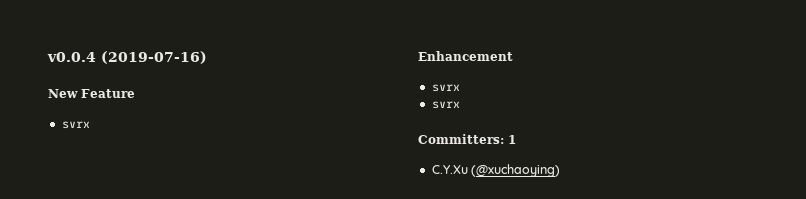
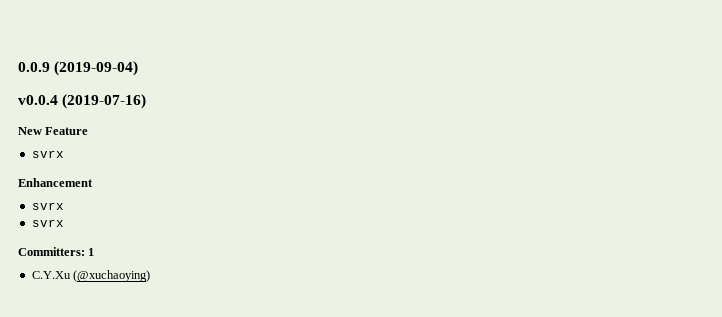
+ 0.0.9 (2019-09-04)

